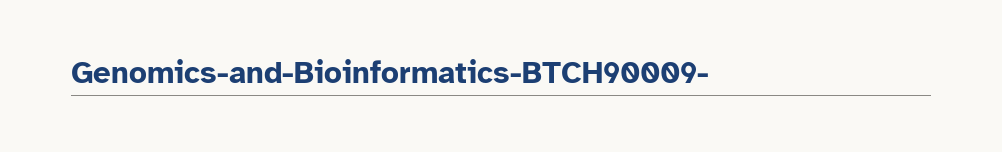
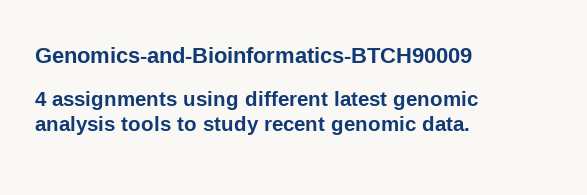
- Genomics-and-Bioinformatics-BTCH90009-
+ Genomics-and-Bioinformatics-BTCH90009
+ 4 assignments using different latest genomic analysis tools to study recent genomic data.

